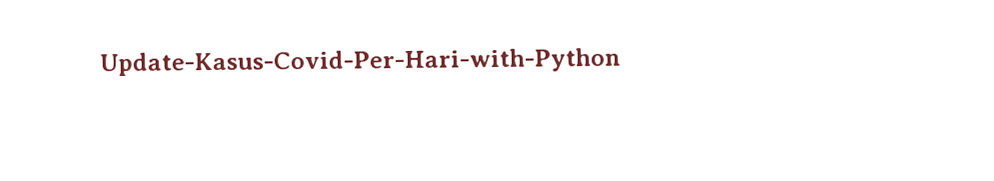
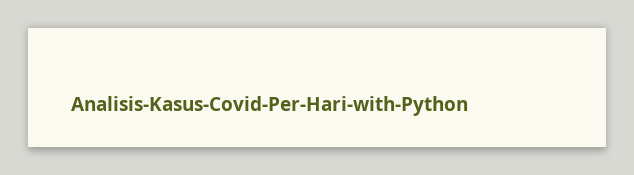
- Update-Kasus-Covid-Per-Hari-with-Python
+ Analisis-Kasus-Covid-Per-Hari-with-Python

